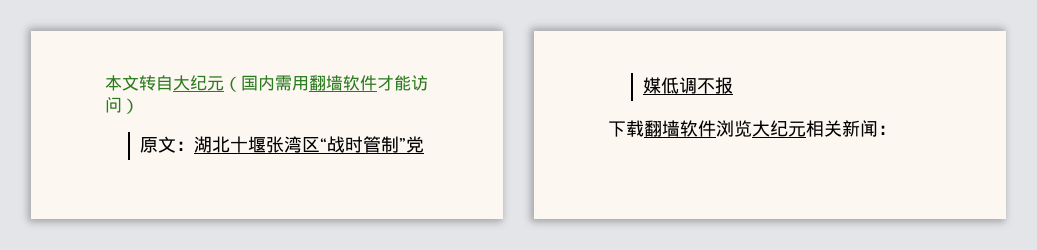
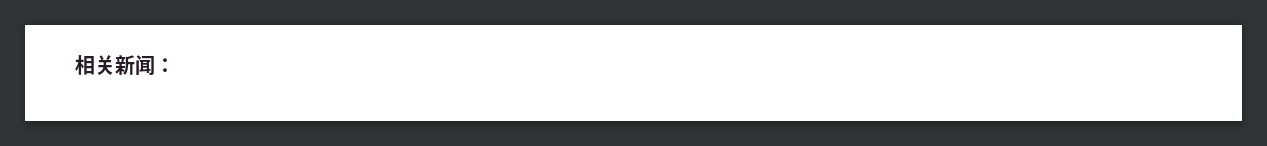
- 本文转自大纪元（国内需用翻墙软件才能访问）
- 原文：湖北十堰张湾区“战时管制”党媒低调不报
- 下载翻墙软件浏览大纪元相关新闻：
+ 相关新闻：

